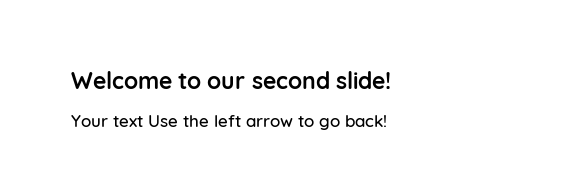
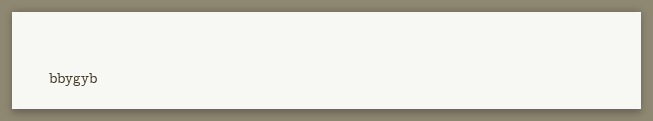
- Welcome to our second slide!
- Your text Use the left arrow to go back!
+ bbygyb

